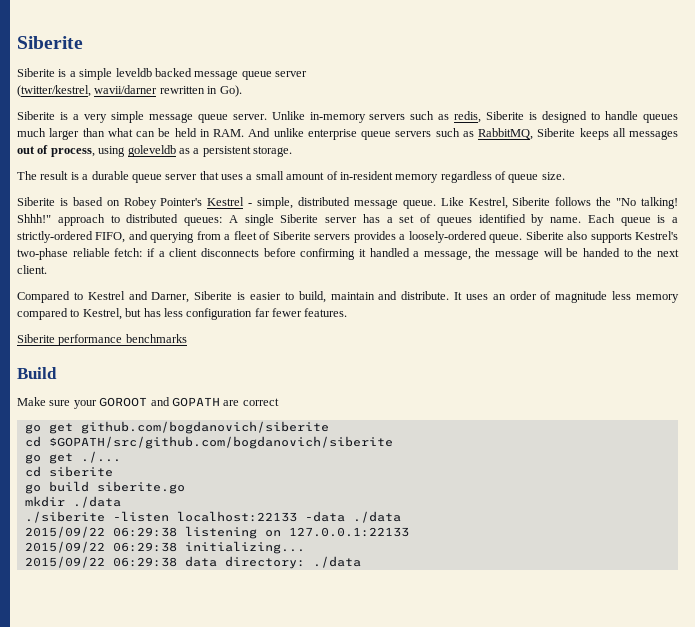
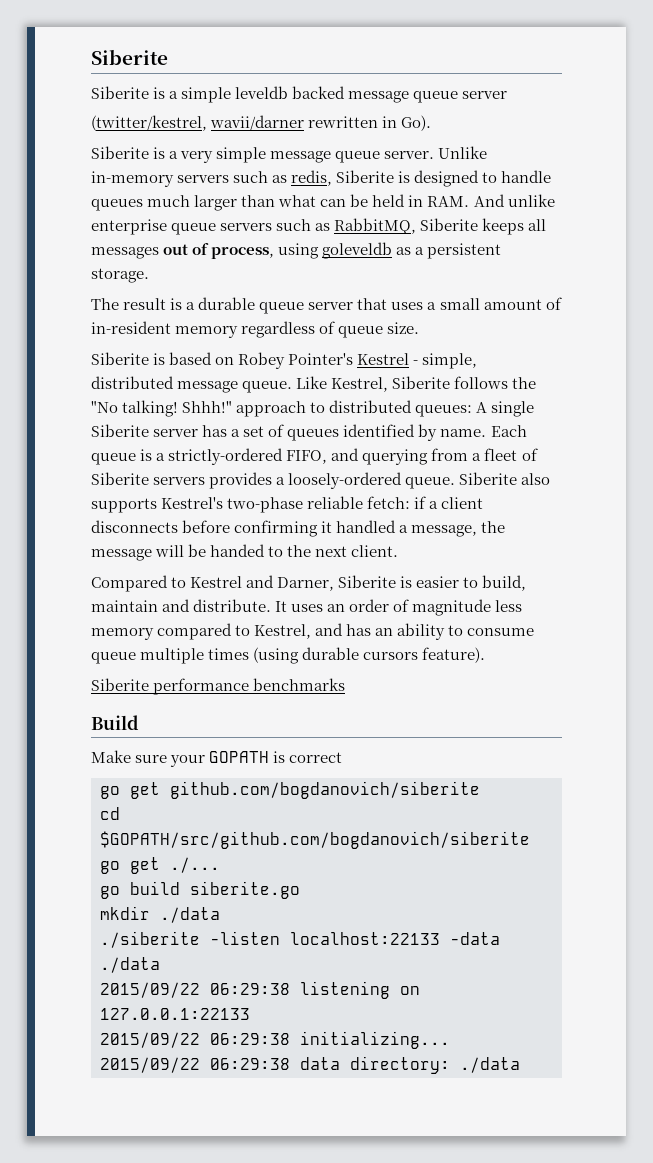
- It uses an order of magnitude less memory compared to Kestrel, but has less configuration far fewer features.
+ It uses an order of magnitude less memory compared to Kestrel, and has an ability to consume queue multiple times (using durable cursors feature).
- Make sure your GOROOT and GOPATH are correct
+ Make sure your GOPATH is correct
- cd siberite

